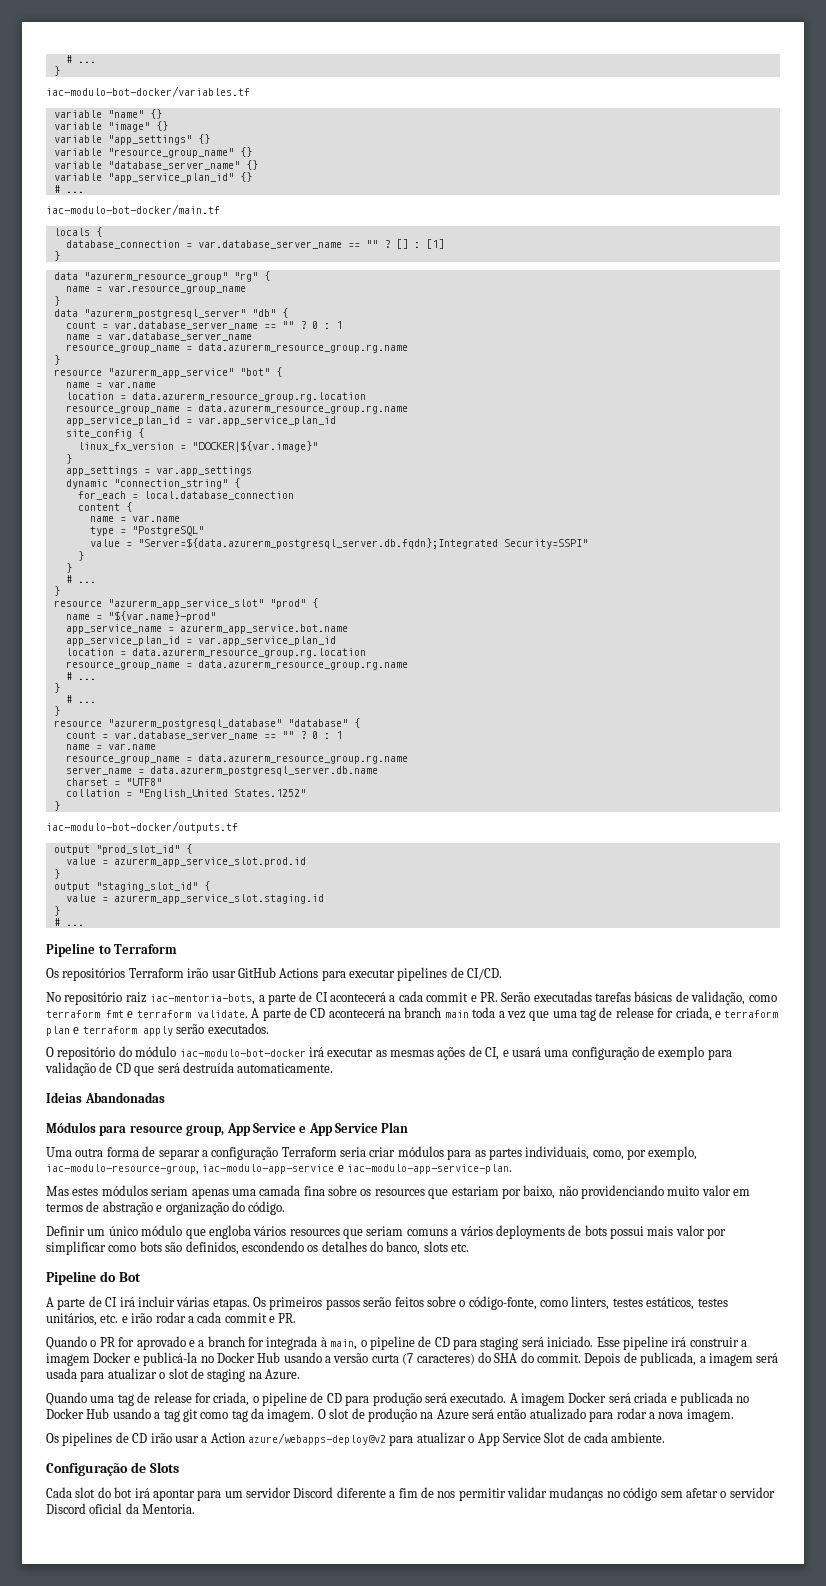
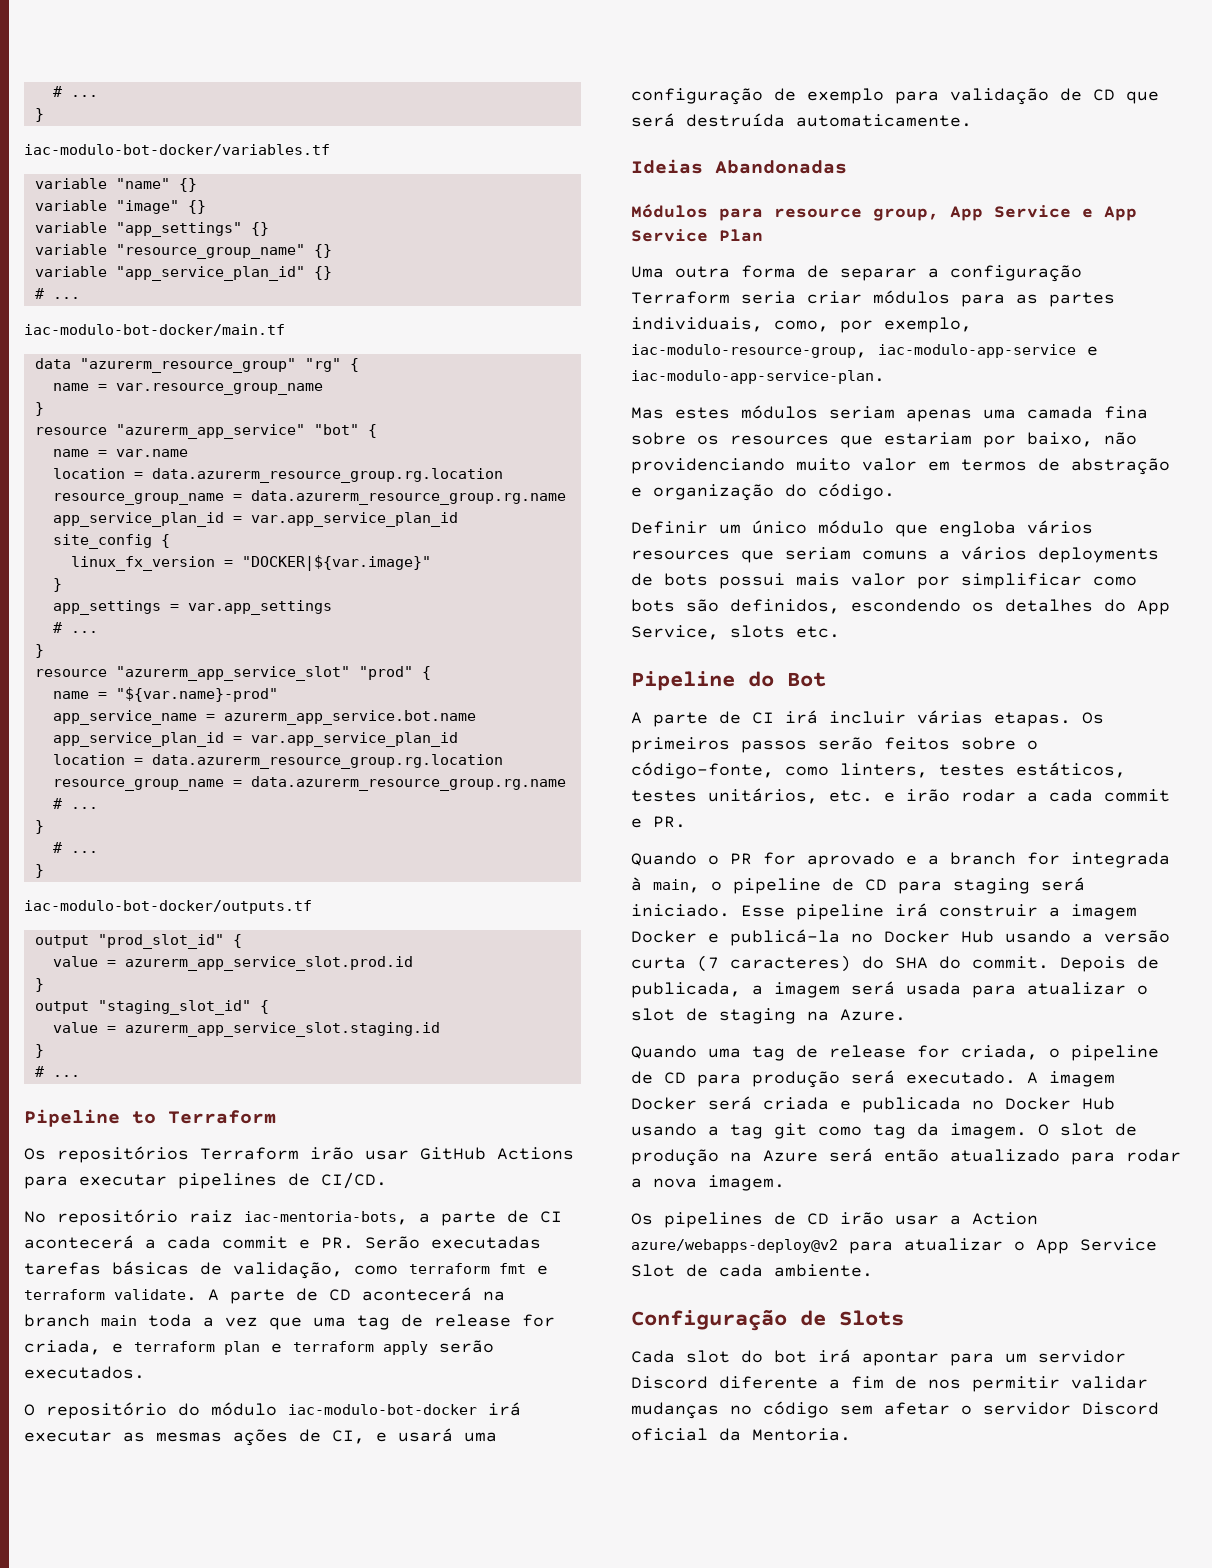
- variable "database_server_name" {}
- locals {
- database_connection = var.database_server_name == "" ? [] : [1]
- }
- data "azurerm_postgresql_server" "db" {
- count = var.database_server_name == "" ? 0 : 1
- name = var.database_server_name
- resource_group_name = data.azurerm_resource_group.rg.name
- }
- dynamic "connection_string" {
- for_each = local.database_connection
- content {
- name = var.name
- type = "PostgreSQL"
- value = "Server=${data.azurerm_postgresql_server.db.fqdn};Integrated Security=SSPI"
- }
- }
- resource "azurerm_postgresql_database" "database" {
- count = var.database_server_name == "" ? 0 : 1
- name = var.name
- resource_group_name = data.azurerm_resource_group.rg.name
- server_name = data.azurerm_postgresql_server.db.name
- charset = "UTF8"
- collation = "English_United States.1252"
- }
- Definir um único módulo que engloba vários resources que seriam comuns a vários deployments de bots possui mais valor por simplificar como bots são definidos, escondendo os detalhes do banco, slots etc.
+ Definir um único módulo que engloba vários resources que seriam comuns a vários deployments de bots possui mais valor por simplificar como bots são definidos, escondendo os detalhes do App Service, slots etc.

